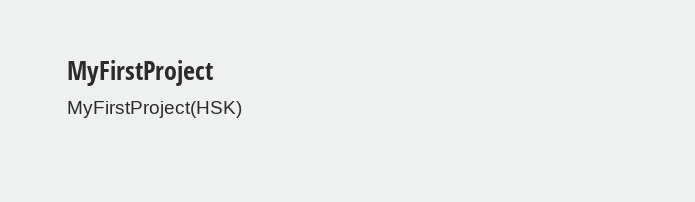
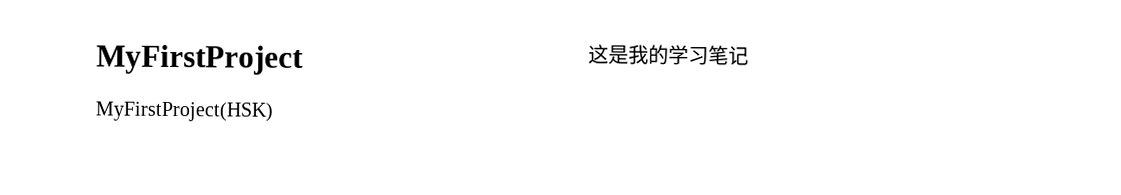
+ 这是我的学习笔记

